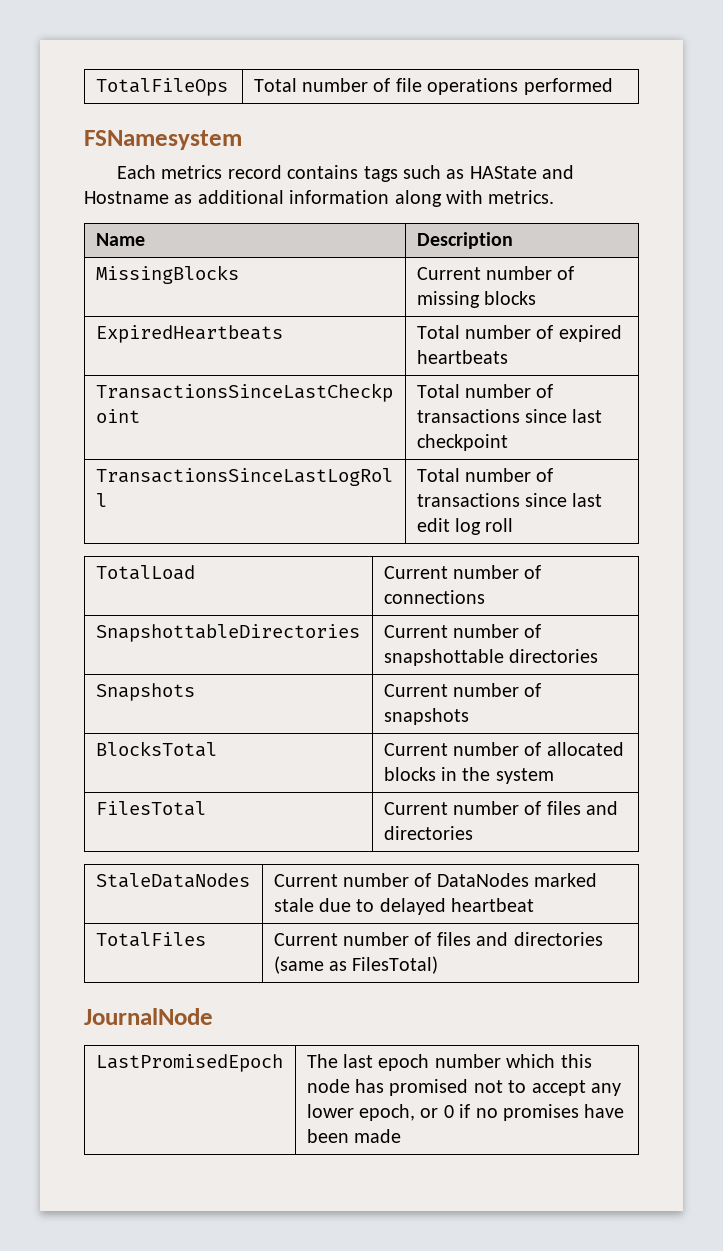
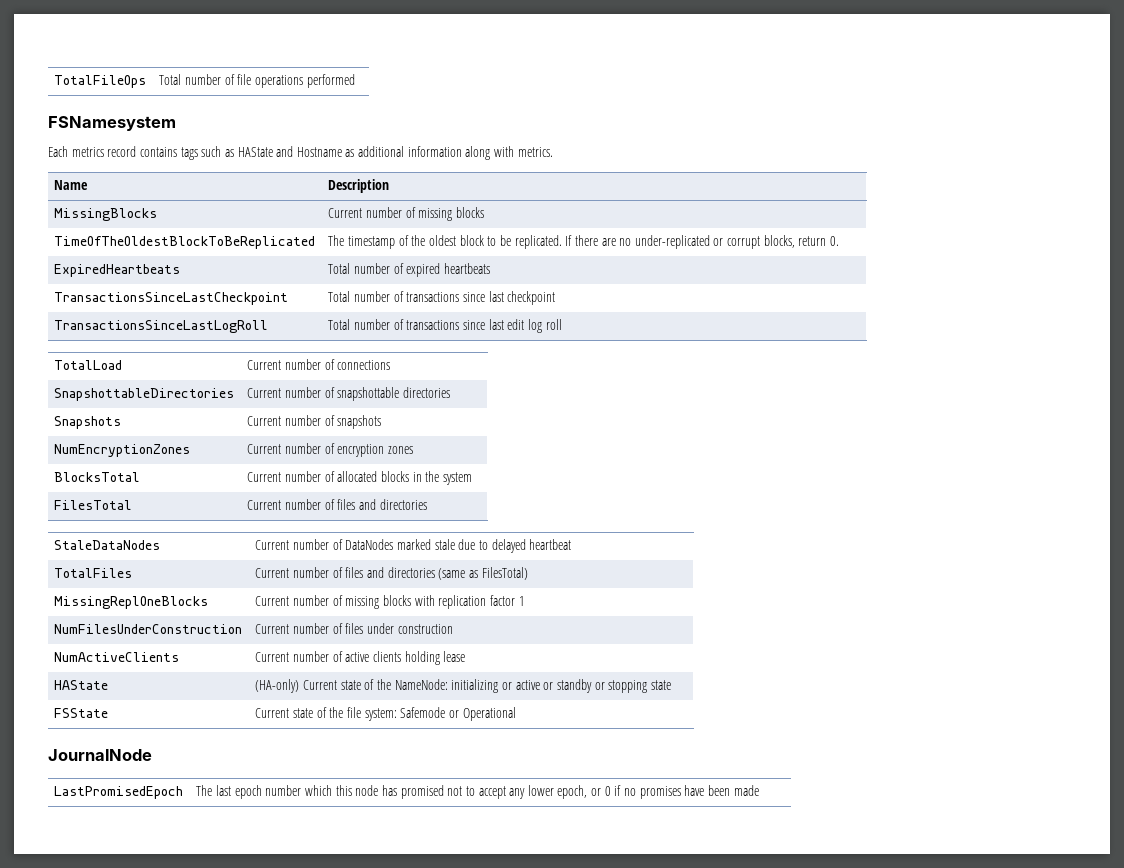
+ TimeOfTheOldestBlockToBeReplicated | The timestamp of the oldest block to be replicated. If there are no under-replicated or corrupt blocks, return 0.
+ NumEncryptionZones | Current number of encryption zones
+ MissingReplOneBlocks | Current number of missing blocks with replication factor 1
+ NumFilesUnderConstruction | Current number of files under construction
+ NumActiveClients | Current number of active clients holding lease
+ HAState | (HA-only) Current state of the NameNode: initializing or active or standby or stopping state
+ FSState | Current state of the file system: Safemode or Operational

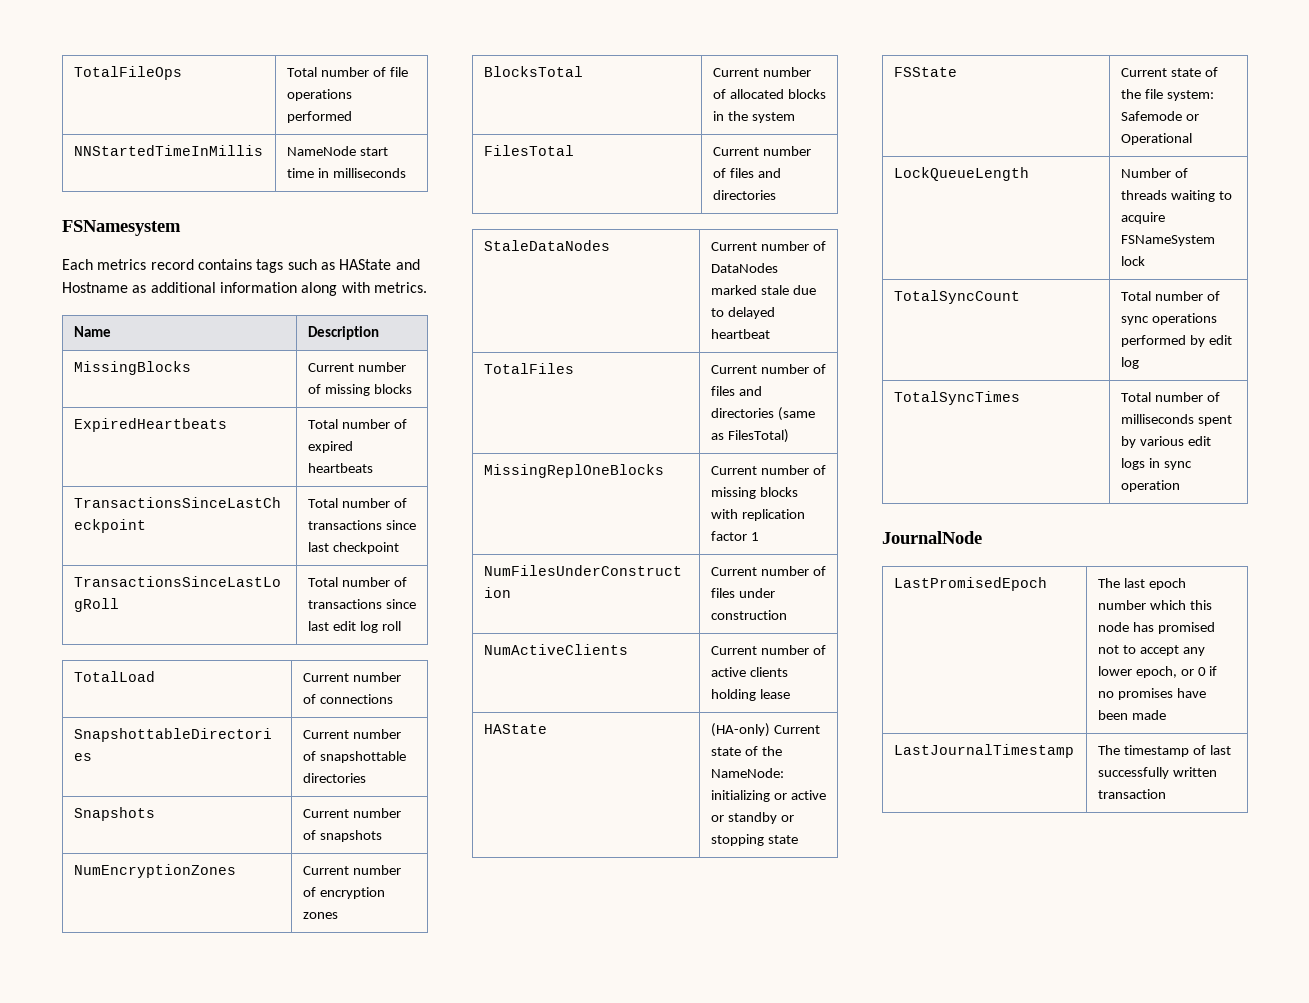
+ NNStartedTimeInMillis | NameNode start time in milliseconds
- TimeOfTheOldestBlockToBeReplicated | The timestamp of the oldest block to be replicated. If there are no under-replicated or corrupt blocks, return 0.
+ LockQueueLength | Number of threads waiting to acquire FSNameSystem lock
+ TotalSyncCount | Total number of sync operations performed by edit log
+ TotalSyncTimes | Total number of milliseconds spent by various edit logs in sync operation
+ LastJournalTimestamp | The timestamp of last successfully written transaction

